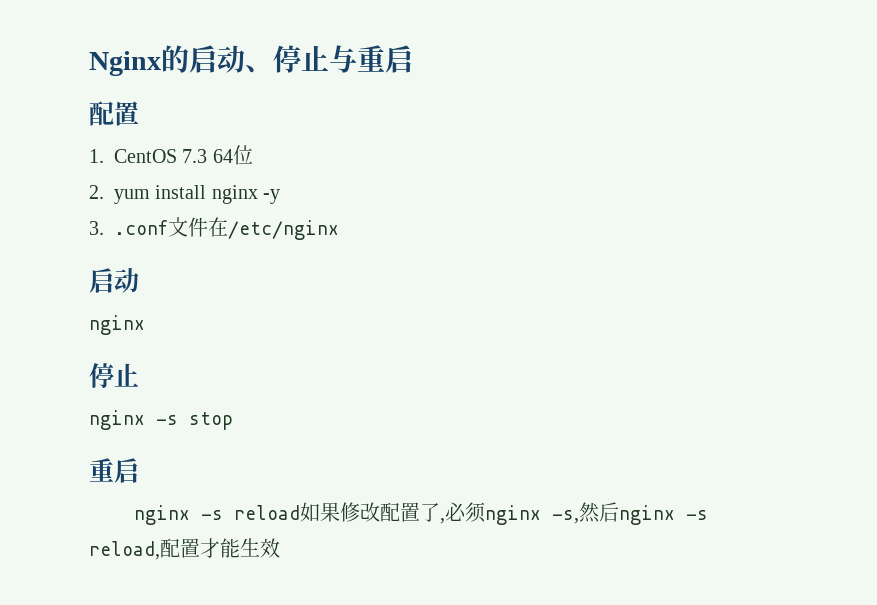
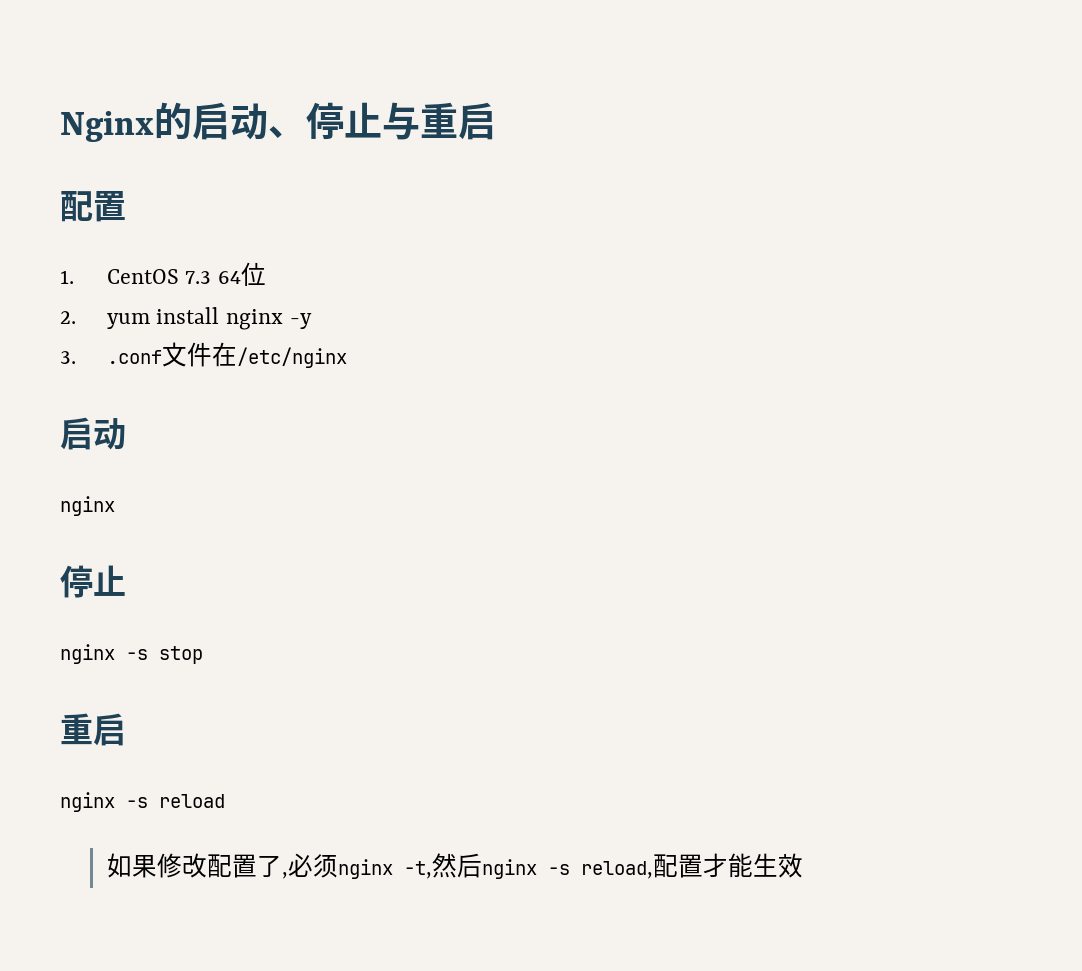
- nginx -s reload如果修改配置了,必须nginx -s,然后nginx -s reload,配置才能生效
+ nginx -s reload
+ 如果修改配置了,必须nginx -t,然后nginx -s reload,配置才能生效

